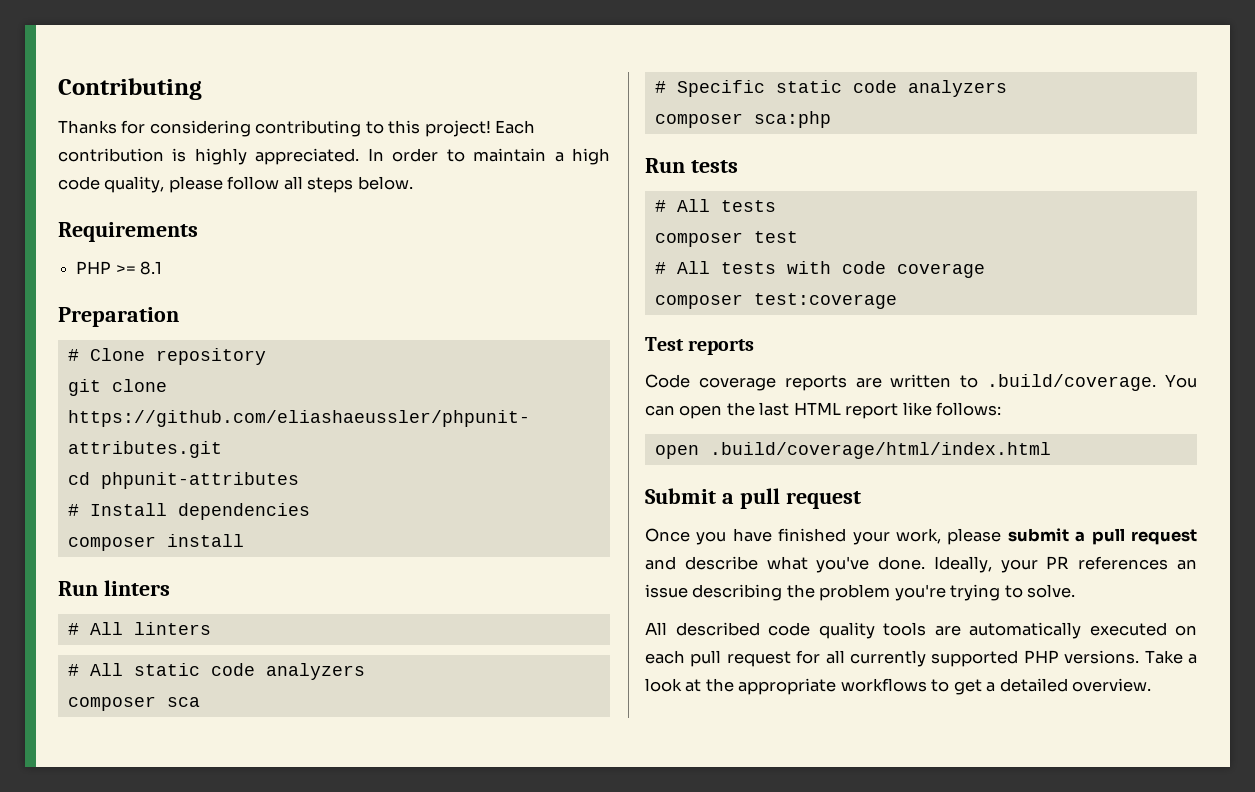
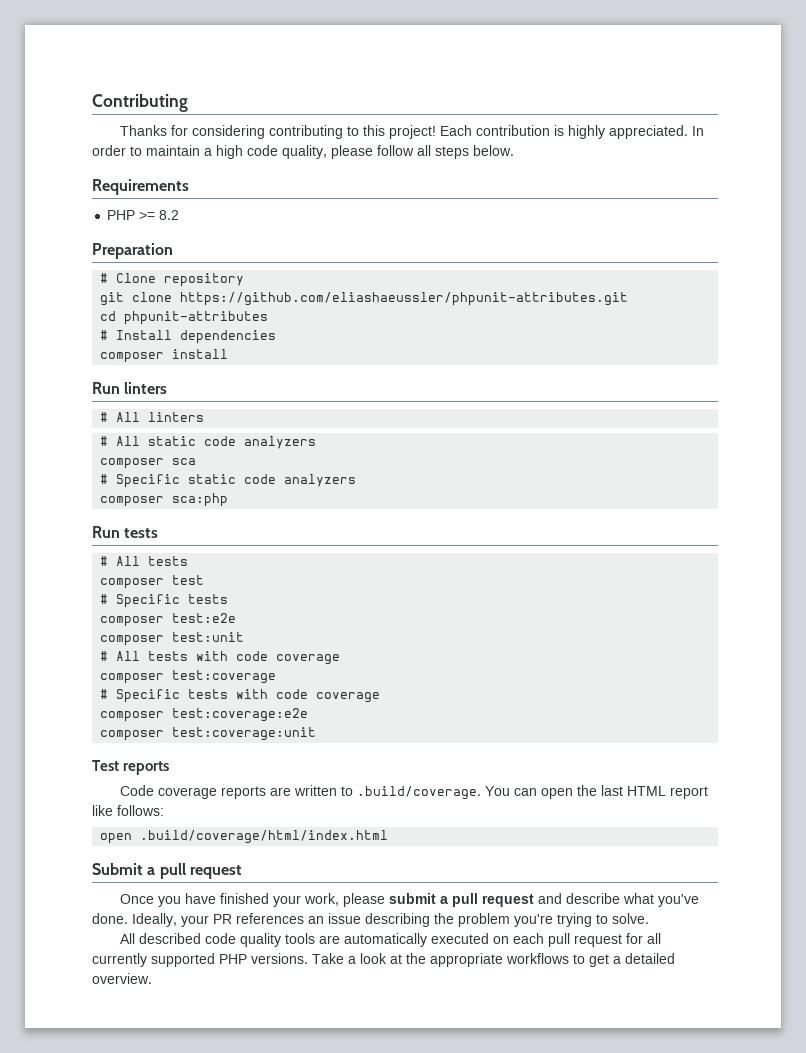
- PHP >= 8.1
+ PHP >= 8.2
  composer test
+ # Specific tests
+ composer test:e2e
+ composer test:unit
+ # Specific tests with code coverage
+ composer test:coverage:e2e
+ composer test:coverage:unit

